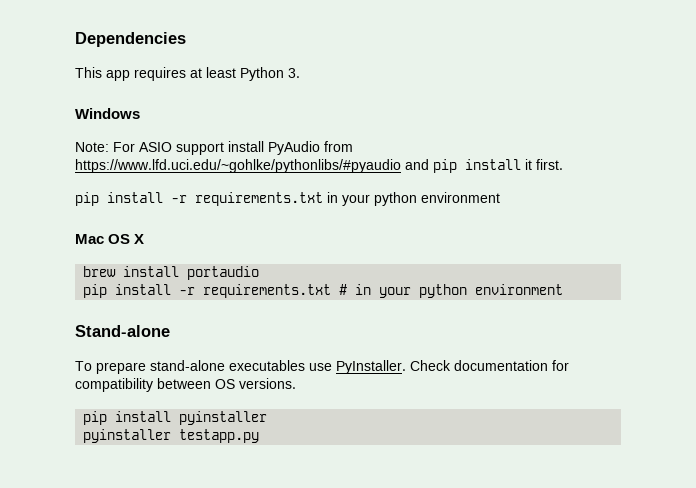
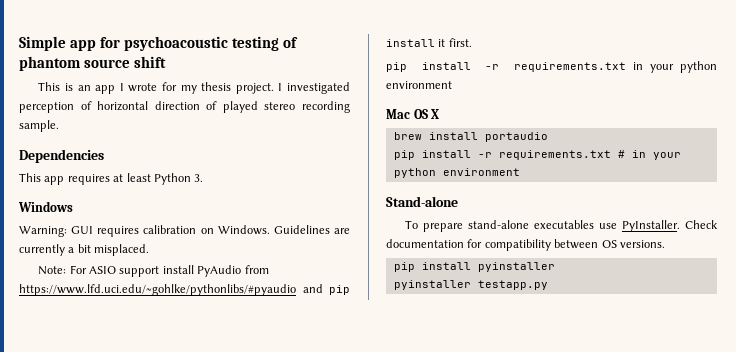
+ Simple app for psychoacoustic testing of phantom source shift
+ This is an app I wrote for my thesis project. I investigated perception of horizontal direction of played stereo recording sample.
+ Warning: GUI requires calibration on Windows. Guidelines are currently a bit misplaced.

